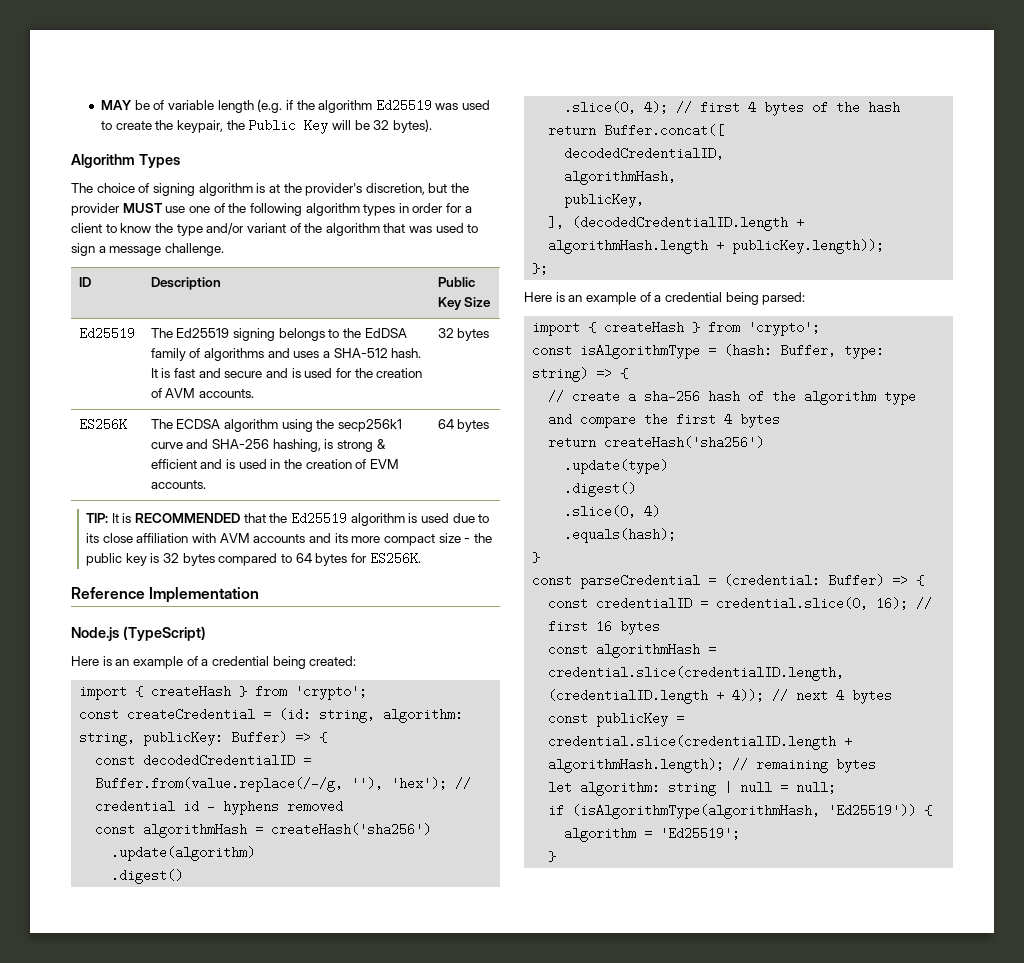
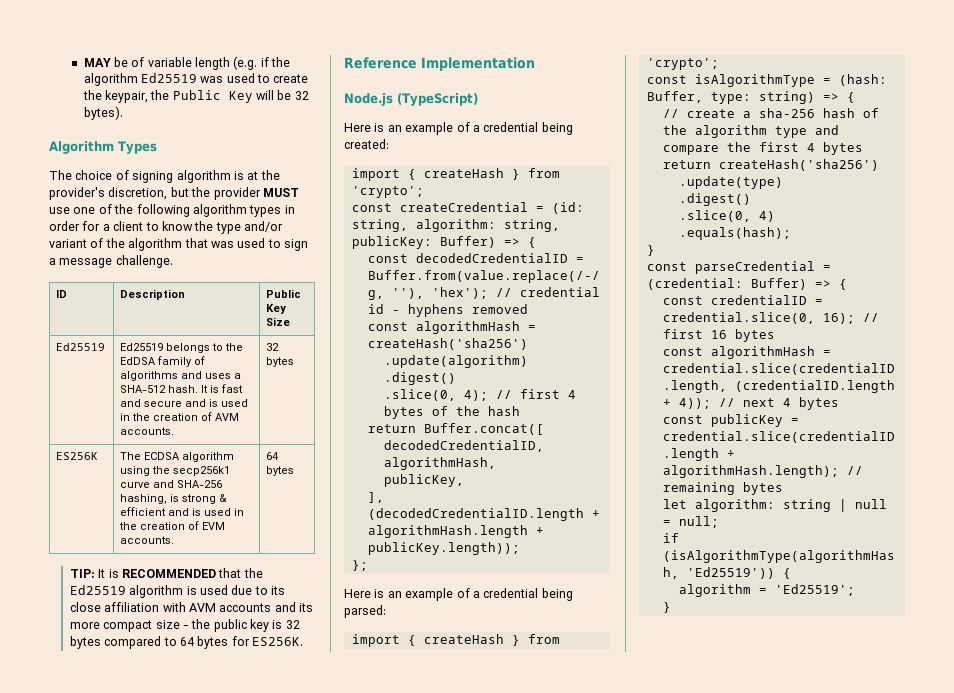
- Ed25519 | The Ed25519 signing belongs to the EdDSA family of algorithms and uses a SHA-512 hash. It is fast and secure and is used for the creation of AVM accounts. | 32 bytes
+ Ed25519 | Ed25519 belongs to the EdDSA family of algorithms and uses a SHA-512 hash. It is fast and secure and is used in the creation of AVM accounts. | 32 bytes

